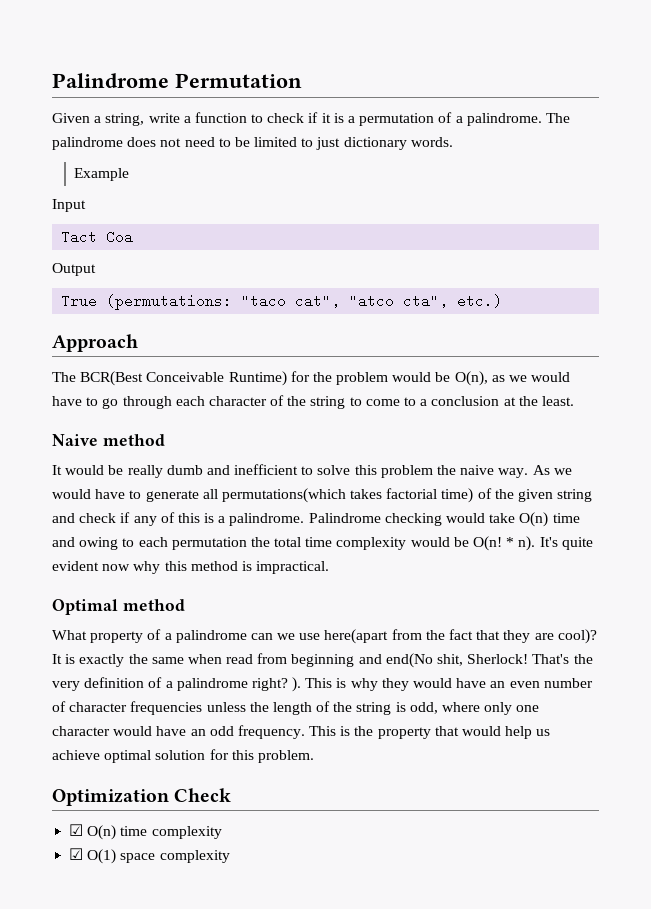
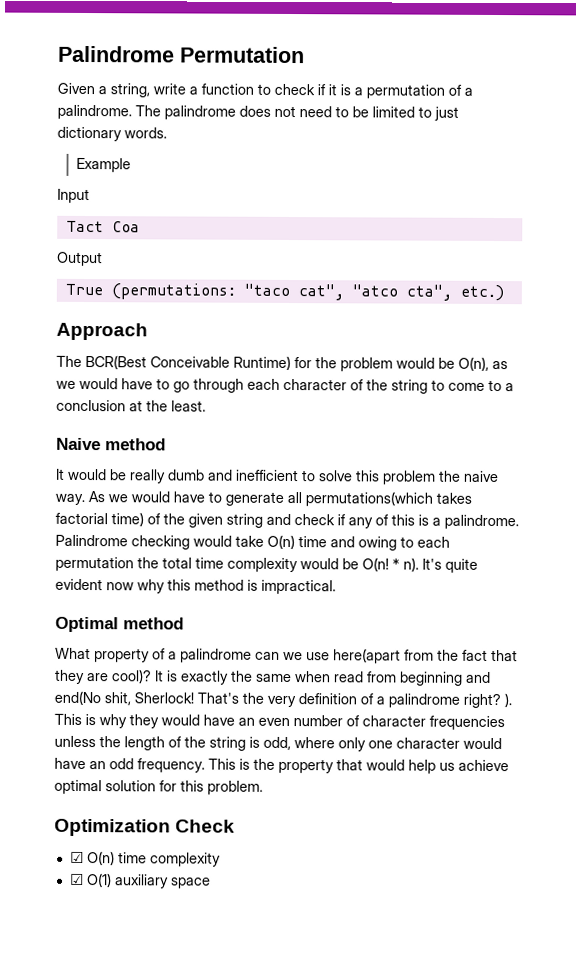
- ☑ O(1) space complexity
+ ☑ O(1) auxiliary space

